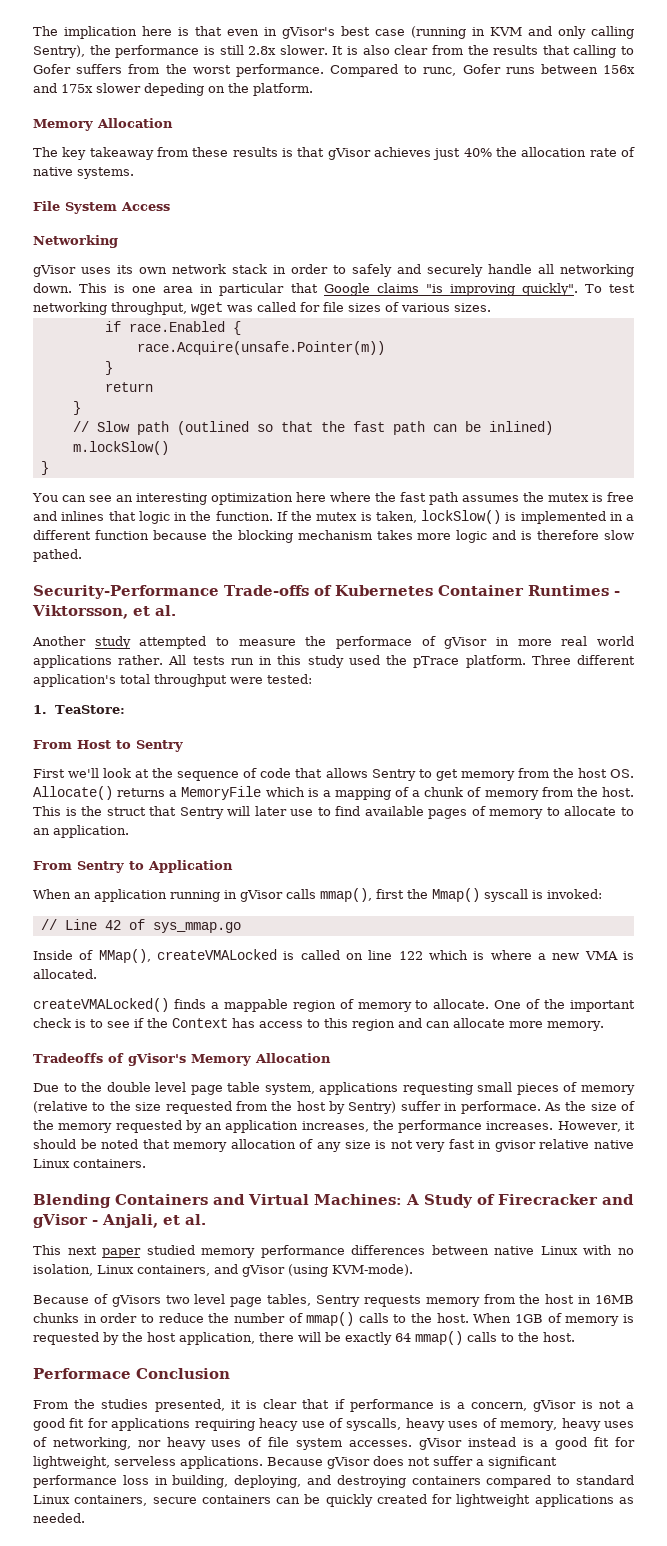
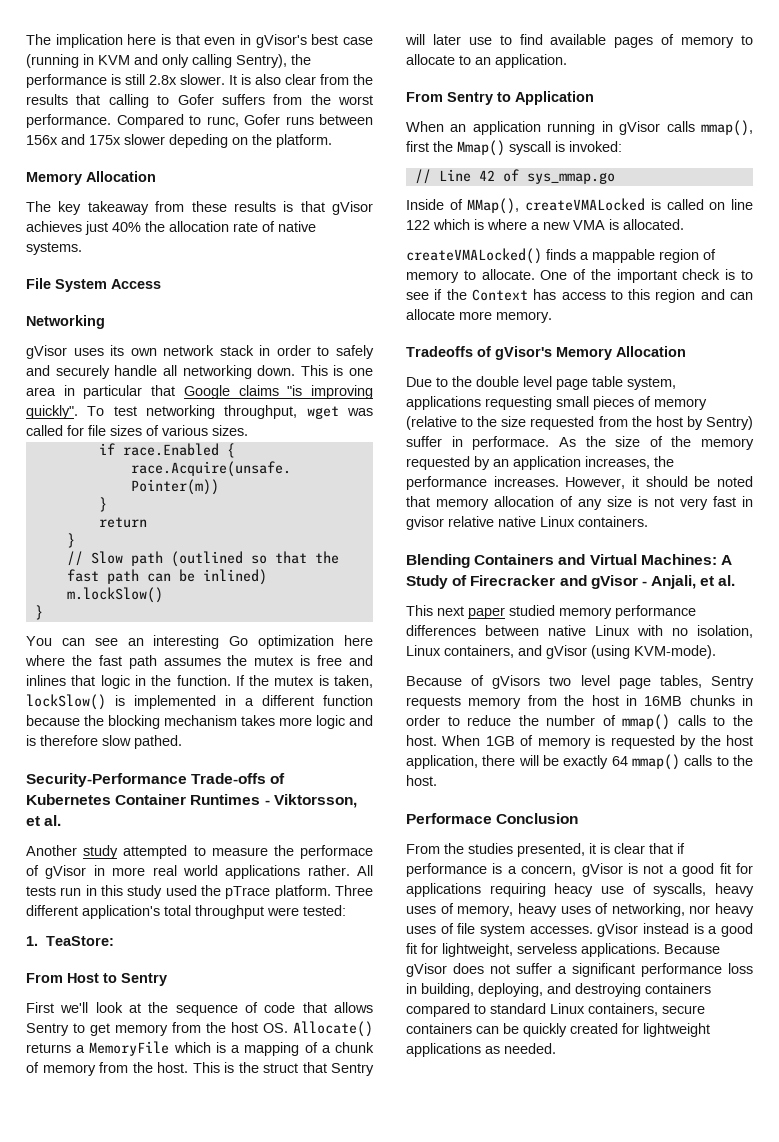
- You can see an interesting optimization here where the fast path assumes the mutex is free and inlines that logic in the function.
+ You can see an interesting Go optimization here where the fast path assumes the mutex is free and inlines that logic in the function.

